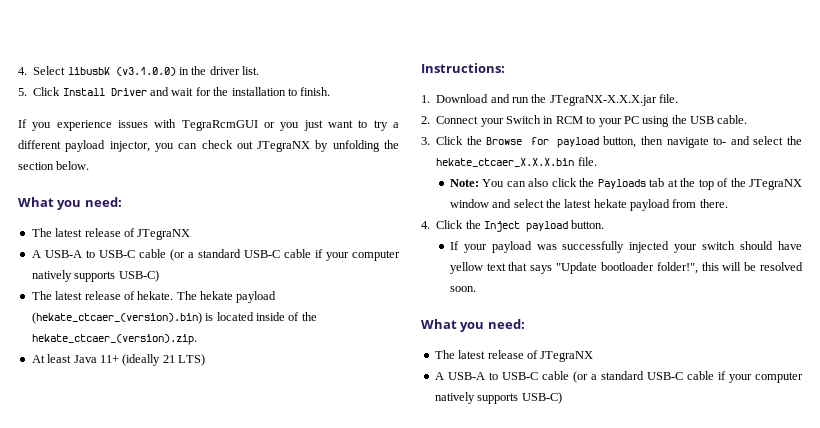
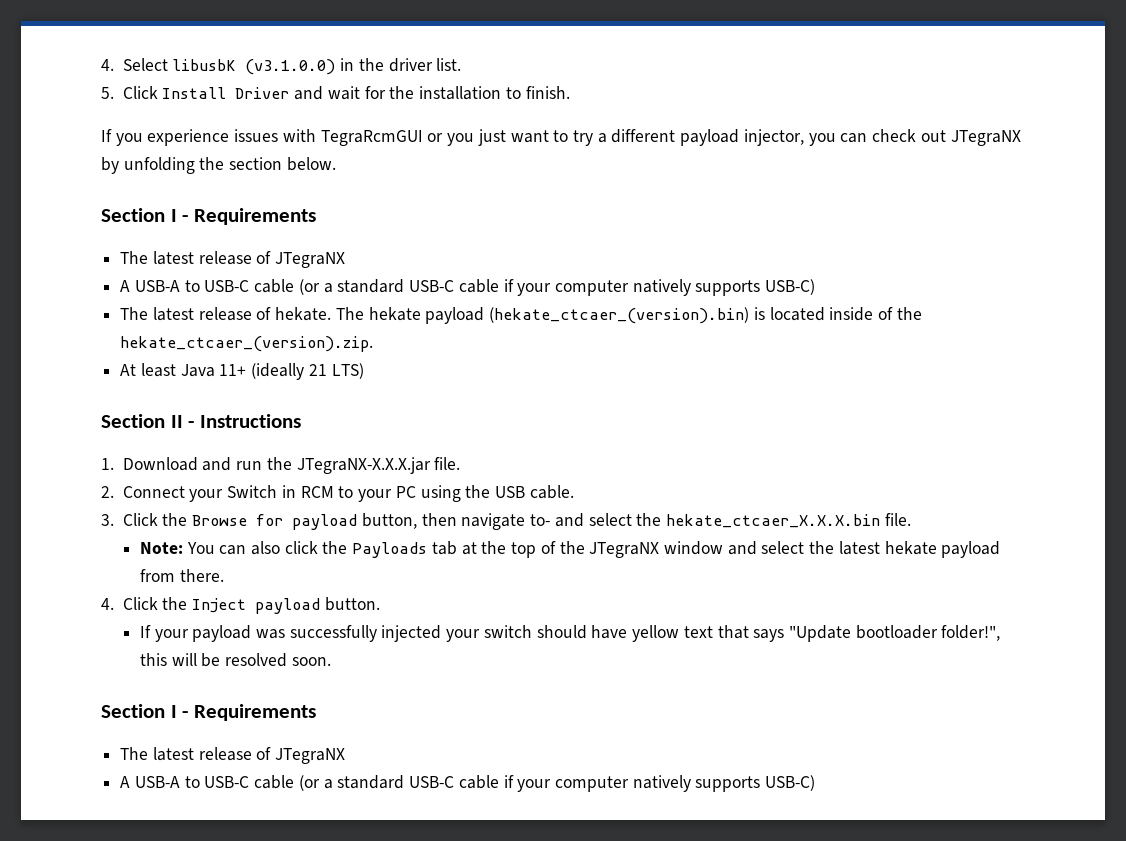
  If you experience issues with TegraRcmGUI or you just want to try a different payload injector, you can check out JTegraNX by unfolding the section below.
- What you need:
+ Section I - Requirements
- Instructions:
+ Section II - Instructions
  If your payload was successfully injected your switch should have yellow text that says "Update bootloader folder!", this will be resolved soon.
- What you need:
+ Section I - Requirements

